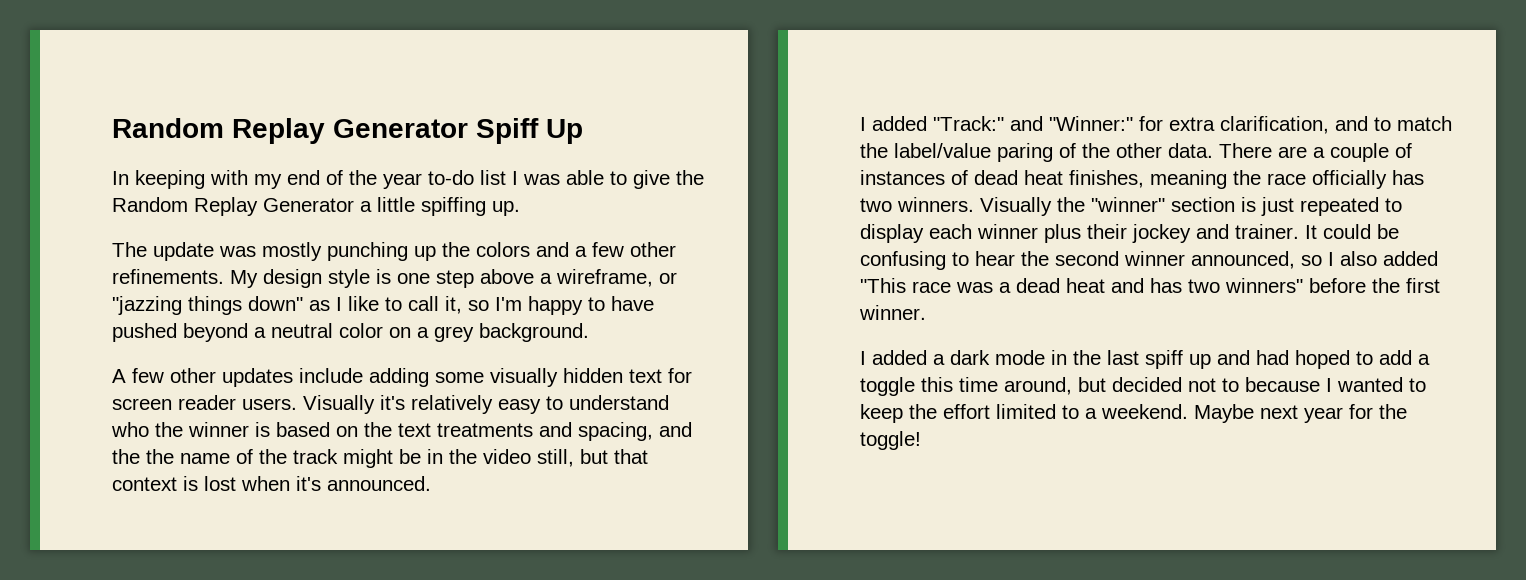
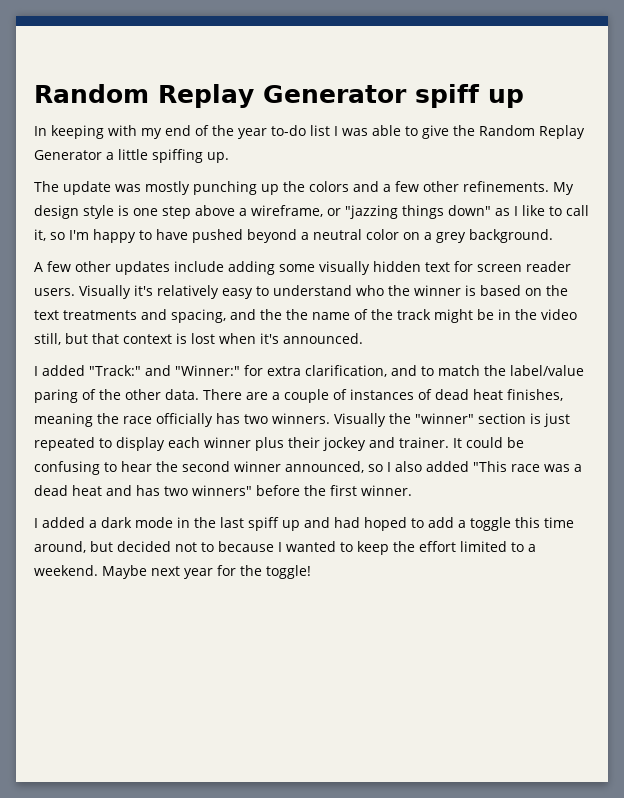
- Random Replay Generator Spiff Up
+ Random Replay Generator spiff up

